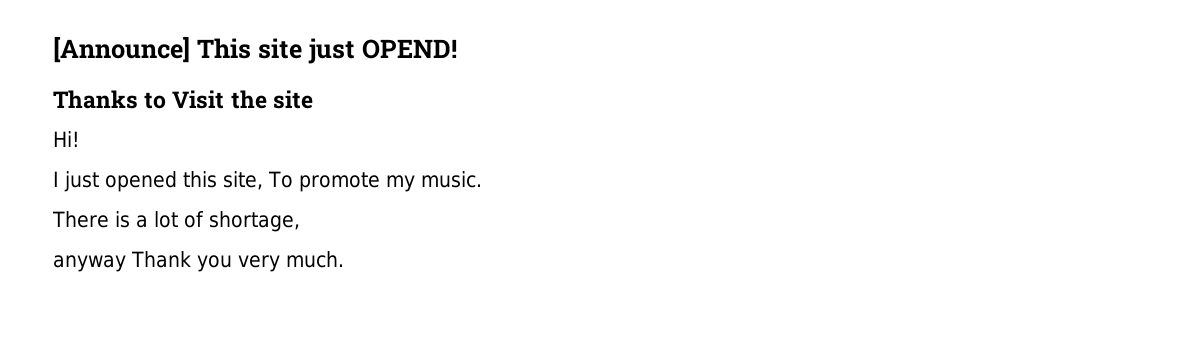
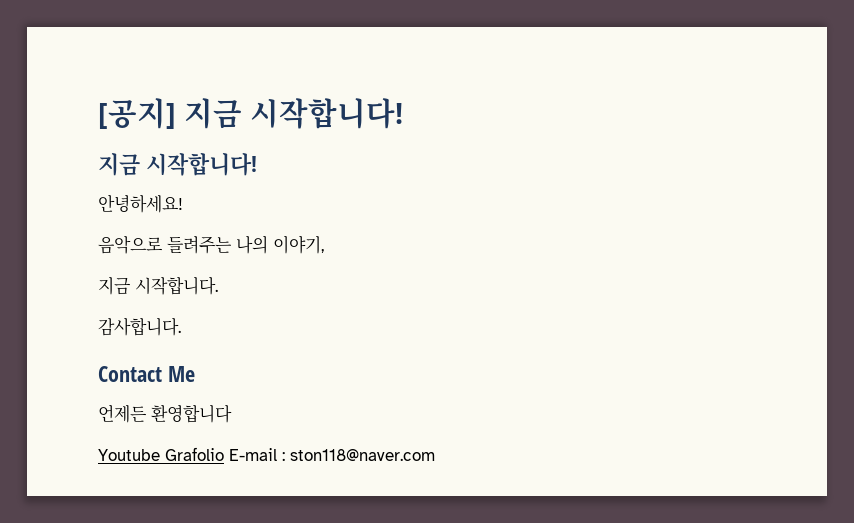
- [Announce] This site just OPEND!
- Thanks to Visit the site
- Hi!
- I just opened this site, To promote my music.
- There is a lot of shortage,
- anyway Thank you very much.
+ [공지] 지금 시작합니다!
+ 지금 시작합니다!
+ 안녕하세요!
+ 음악으로 들려주는 나의 이야기,
+ 지금 시작합니다.
+ 감사합니다.
+ Contact Me
+ 언제든 환영합니다
+ Youtube Grafolio E-mail : ston118@naver.com

